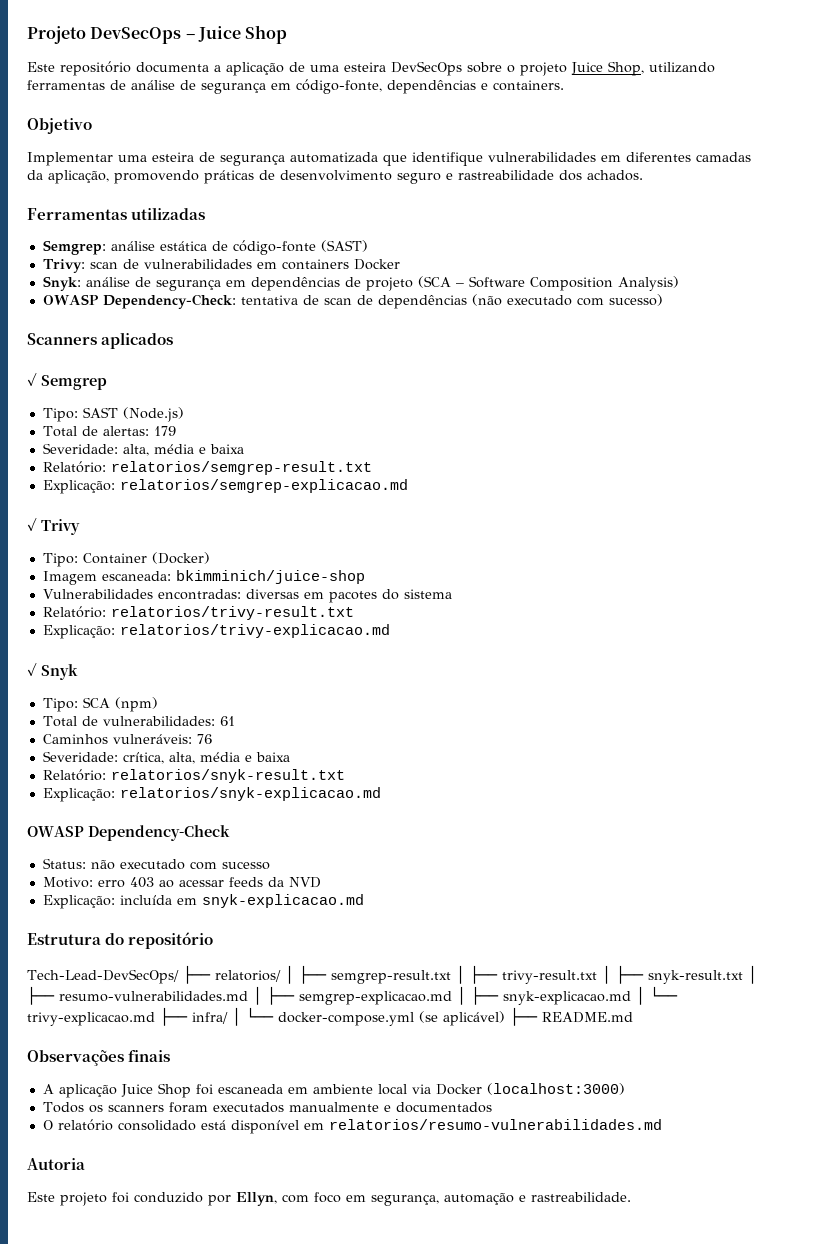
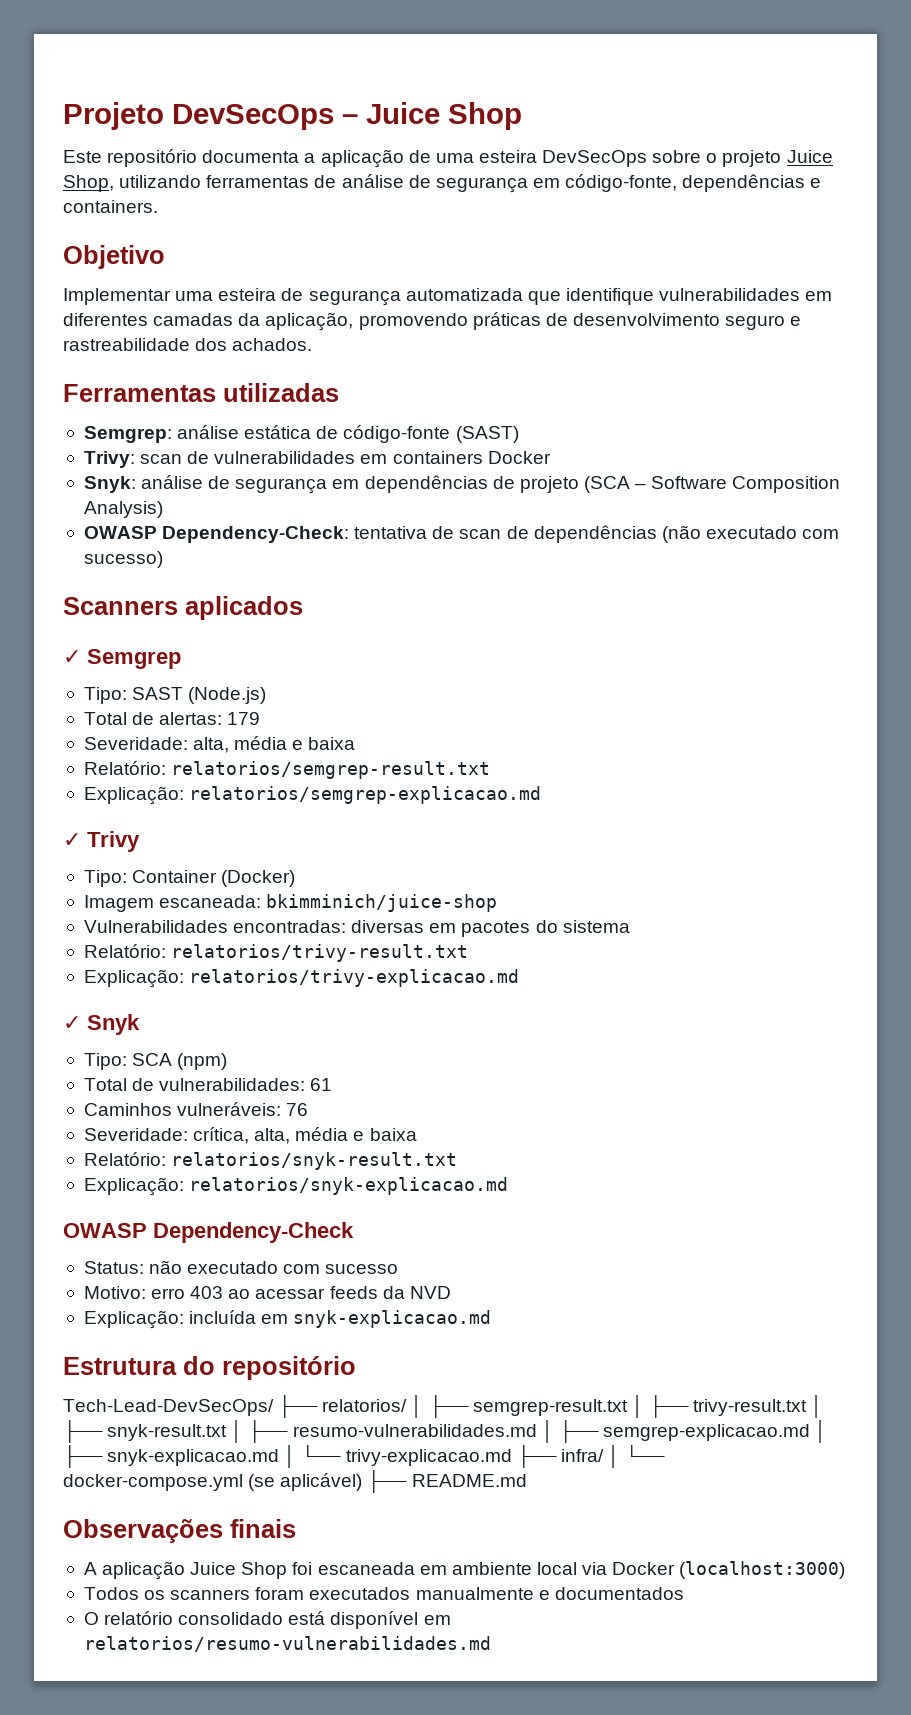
- Autoria
- Este projeto foi conduzido por Ellyn, com foco em segurança, automação e rastreabilidade.

